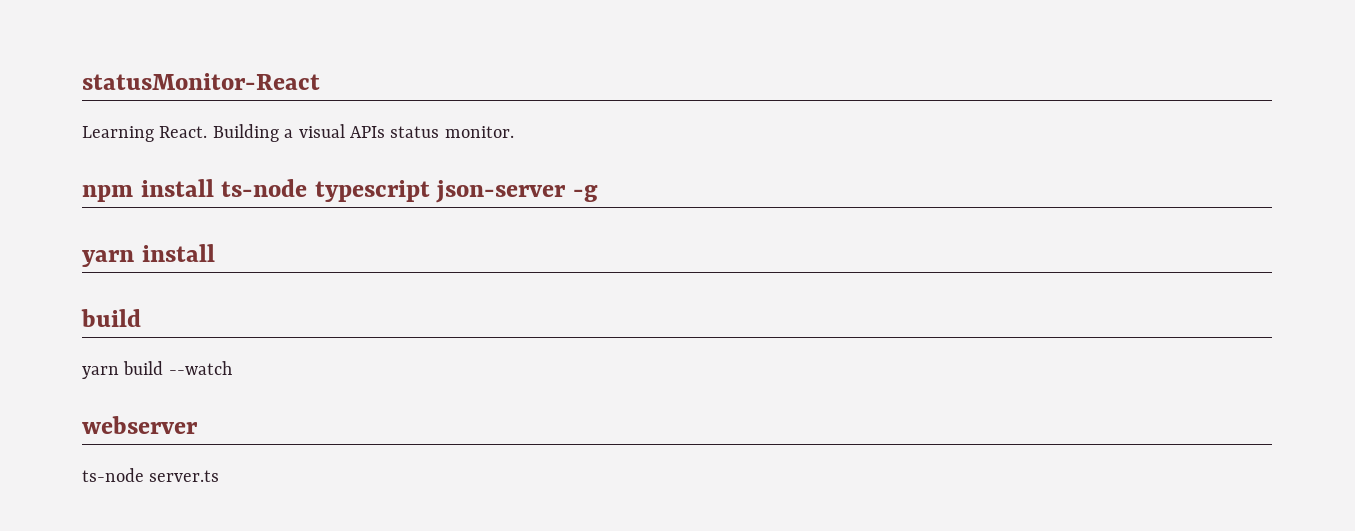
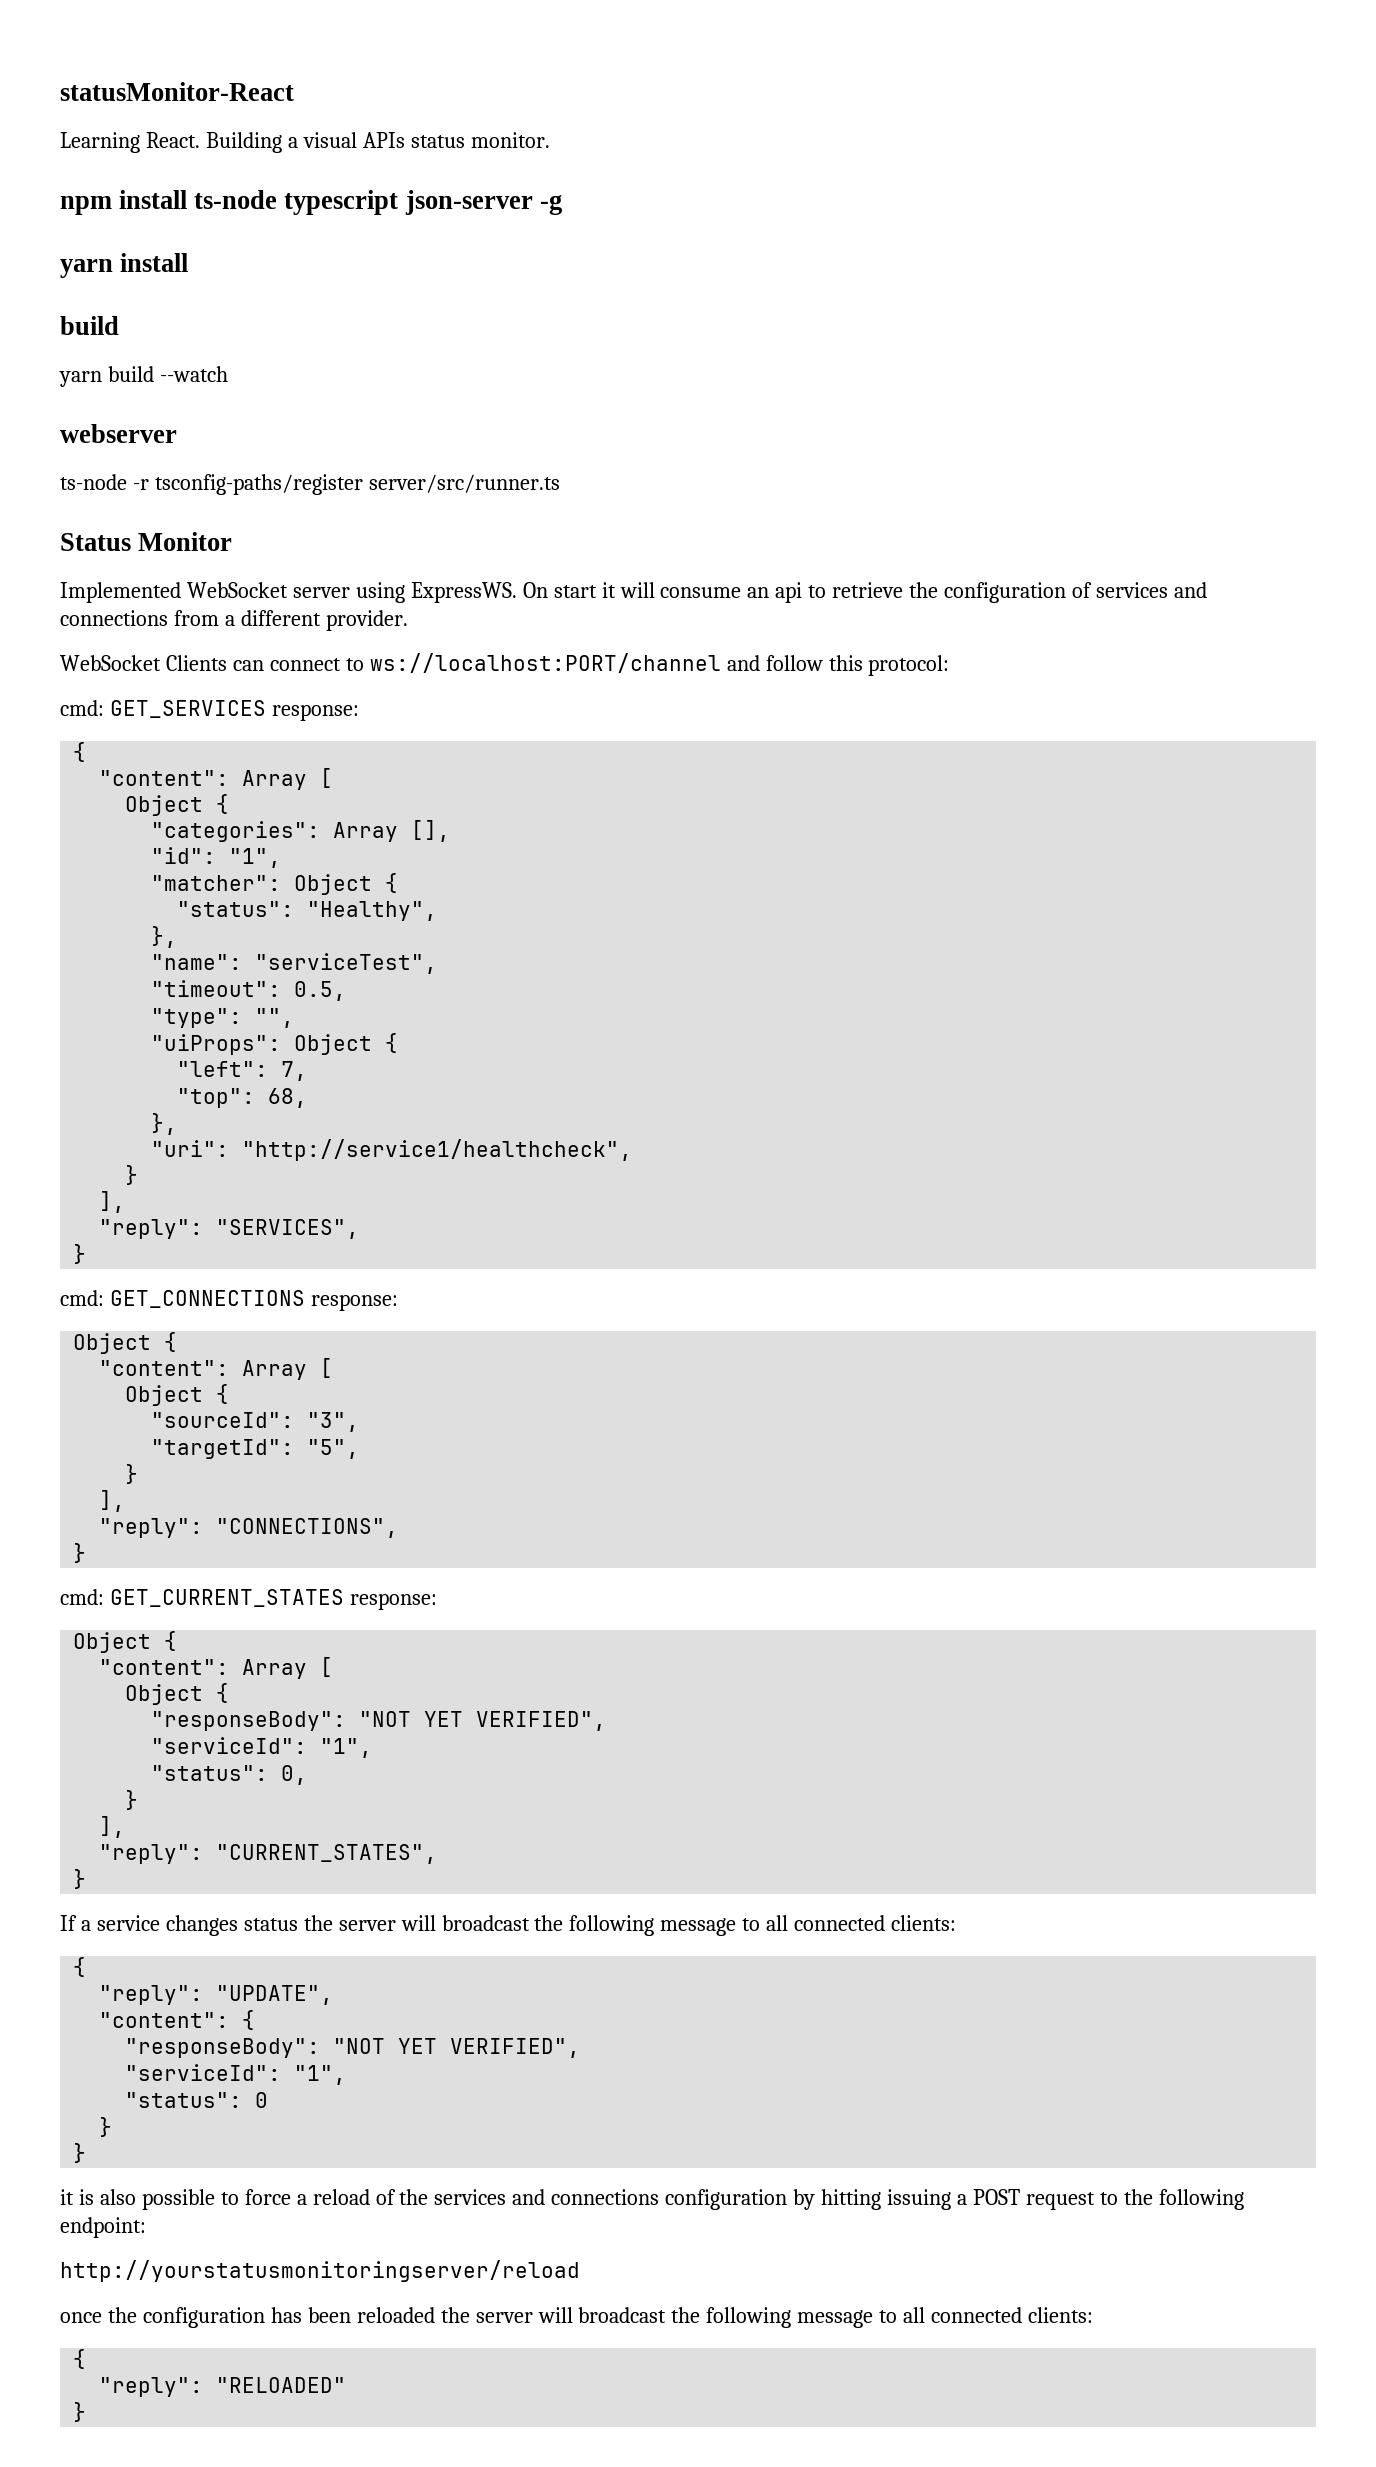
- ts-node server.ts
+ ts-node -r tsconfig-paths/register server/src/runner.ts
+ Status Monitor
+ Implemented WebSocket server using ExpressWS. On start it will consume an api to retrieve the configuration of services and connections from a different provider.
+ WebSocket Clients can connect to ws://localhost:PORT/channel and follow this protocol:
+ cmd: GET_SERVICES response:
+ {
+ "content": Array [
+ Object {
+ "categories": Array [],
+ "id": "1",
+ "matcher": Object {
+ "status": "Healthy",
+ },
+ "name": "serviceTest",
+ "timeout": 0.5,
+ "type": "",
+ "uiProps": Object {
+ "left": 7,
+ "top": 68,
+ },
+ "uri": "http://service1/healthcheck",
+ }
+ ],
+ "reply": "SERVICES",
+ }
+ cmd: GET_CONNECTIONS response:
+ Object {
+ "content": Array [
+ Object {
+ "sourceId": "3",
+ "targetId": "5",
+ }
+ ],
+ "reply": "CONNECTIONS",
+ }
+ cmd: GET_CURRENT_STATES response:
+ Object {
+ "content": Array [
+ Object {
+ "responseBody": "NOT YET VERIFIED",
+ "serviceId": "1",
+ "status": 0,
+ }
+ ],
+ "reply": "CURRENT_STATES",
+ }
+ If a service changes status the server will broadcast the following message to all connected clients:
+ {
+ "reply": "UPDATE",
+ "content": {
+ "responseBody": "NOT YET VERIFIED",
+ "serviceId": "1",
+ "status": 0
+ }
+ }
+ it is also possible to force a reload of the services and connections configuration by hitting issuing a POST request to the following endpoint:
+ http://yourstatusmonitoringserver/reload
+ once the configuration has been reloaded the server will broadcast the following message to all connected clients:
+ {
+ "reply": "RELOADED"
+ }

